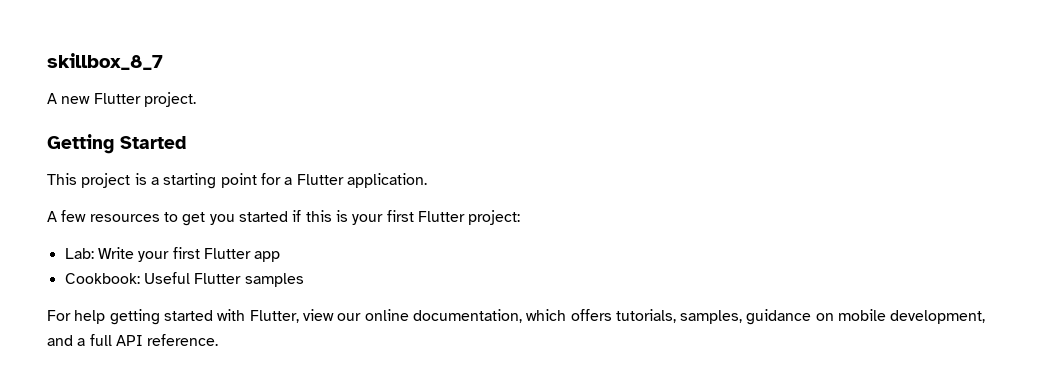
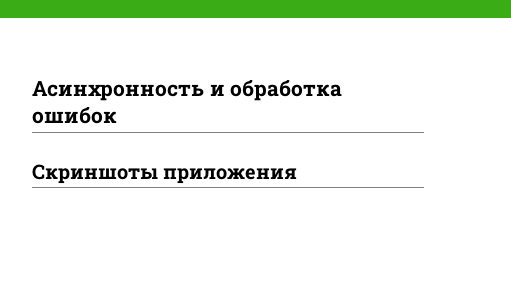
- skillbox_8_7
- A new Flutter project.
- Getting Started
- This project is a starting point for a Flutter application.
- A few resources to get you started if this is your first Flutter project:
- Lab: Write your first Flutter app
- Cookbook: Useful Flutter samples
- For help getting started with Flutter, view our online documentation, which offers tutorials, samples, guidance on mobile development, and a full API reference.
+ Асинхронность и обработка ошибок
+ Скриншоты приложения

